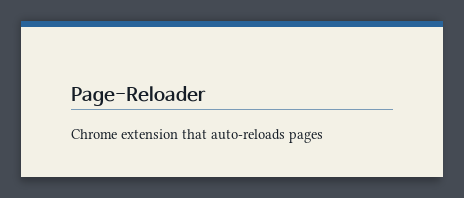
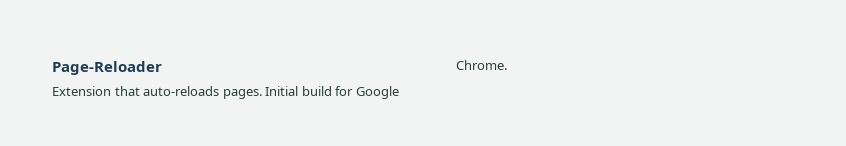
- Chrome extension that auto-reloads pages
+ Extension that auto-reloads pages. Initial build for Google Chrome.

